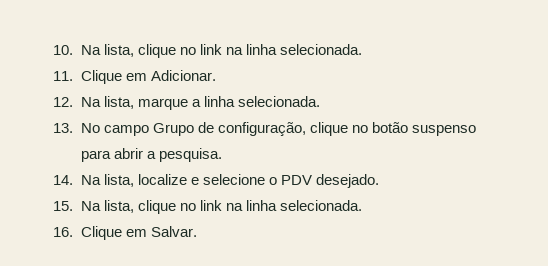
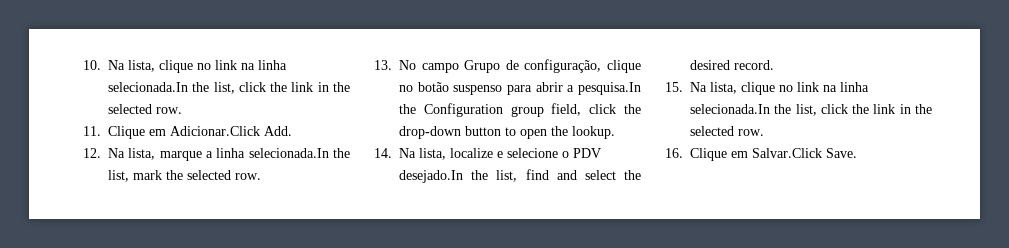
- 10. Na lista, clique no link na linha selecionada.
+ 10. Na lista, clique no link na linha selecionada.In the list, click the link in the selected row.
- 11. Clique em Adicionar.
+ 11. Clique em Adicionar.Click Add.
- 12. Na lista, marque a linha selecionada.
+ 12. Na lista, marque a linha selecionada.In the list, mark the selected row.
- 13. No campo Grupo de configuração, clique no botão suspenso para abrir a pesquisa.
+ 13. No campo Grupo de configuração, clique no botão suspenso para abrir a pesquisa.In the Configuration group field, click the drop-down button to open the lookup.
- 14. Na lista, localize e selecione o PDV desejado.
+ 14. Na lista, localize e selecione o PDV desejado.In the list, find and select the desired record.
- 15. Na lista, clique no link na linha selecionada.
+ 15. Na lista, clique no link na linha selecionada.In the list, click the link in the selected row.
- 16. Clique em Salvar.
+ 16. Clique em Salvar.Click Save.

